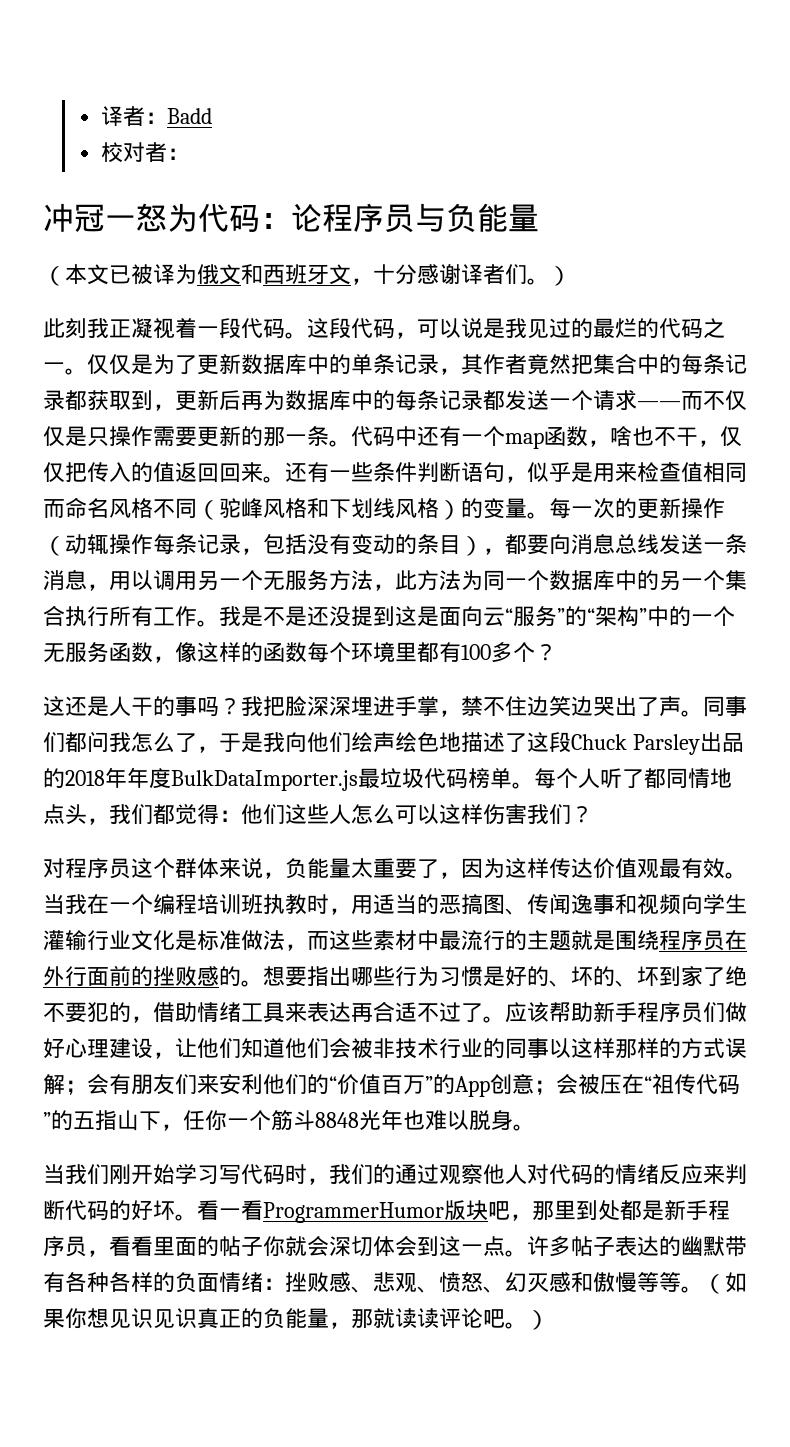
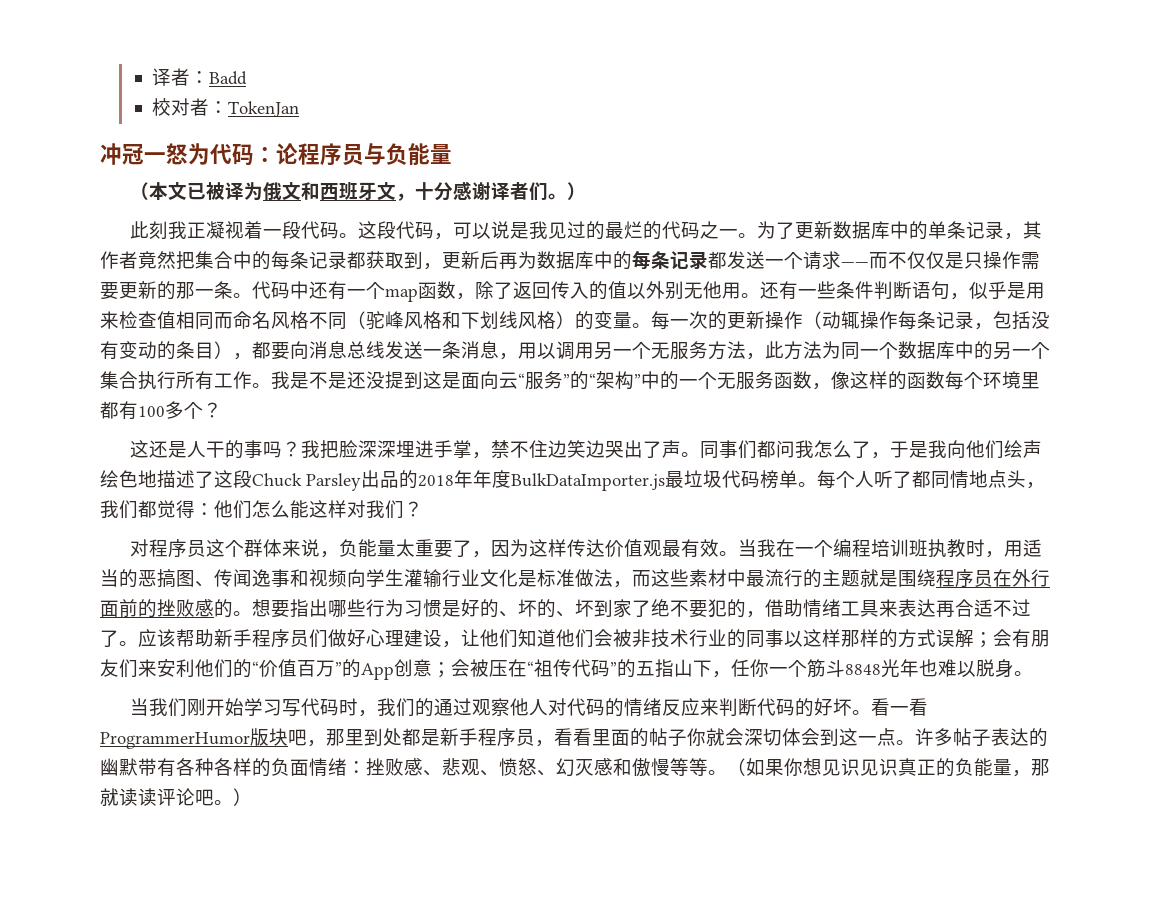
- 校对者：
+ 校对者：TokenJan
- 仅仅是为了更新数据库中的单条记录，其作者竟然把集合中的每条记录都获取到，更新后再为数据库中的每条记录都发送一个请求——而不仅仅是只操作需要更新的那一条。
+ 为了更新数据库中的单条记录，其作者竟然把集合中的每条记录都获取到，更新后再为数据库中的每条记录都发送一个请求——而不仅仅是只操作需要更新的那一条。
- 代码中还有一个map函数，啥也不干，仅仅把传入的值返回回来。
+ 代码中还有一个map函数，除了返回传入的值以外别无他用。
- 每个人听了都同情地点头，我们都觉得：他们这些人怎么可以这样伤害我们？
+ 每个人听了都同情地点头，我们都觉得：他们怎么能这样对我们？

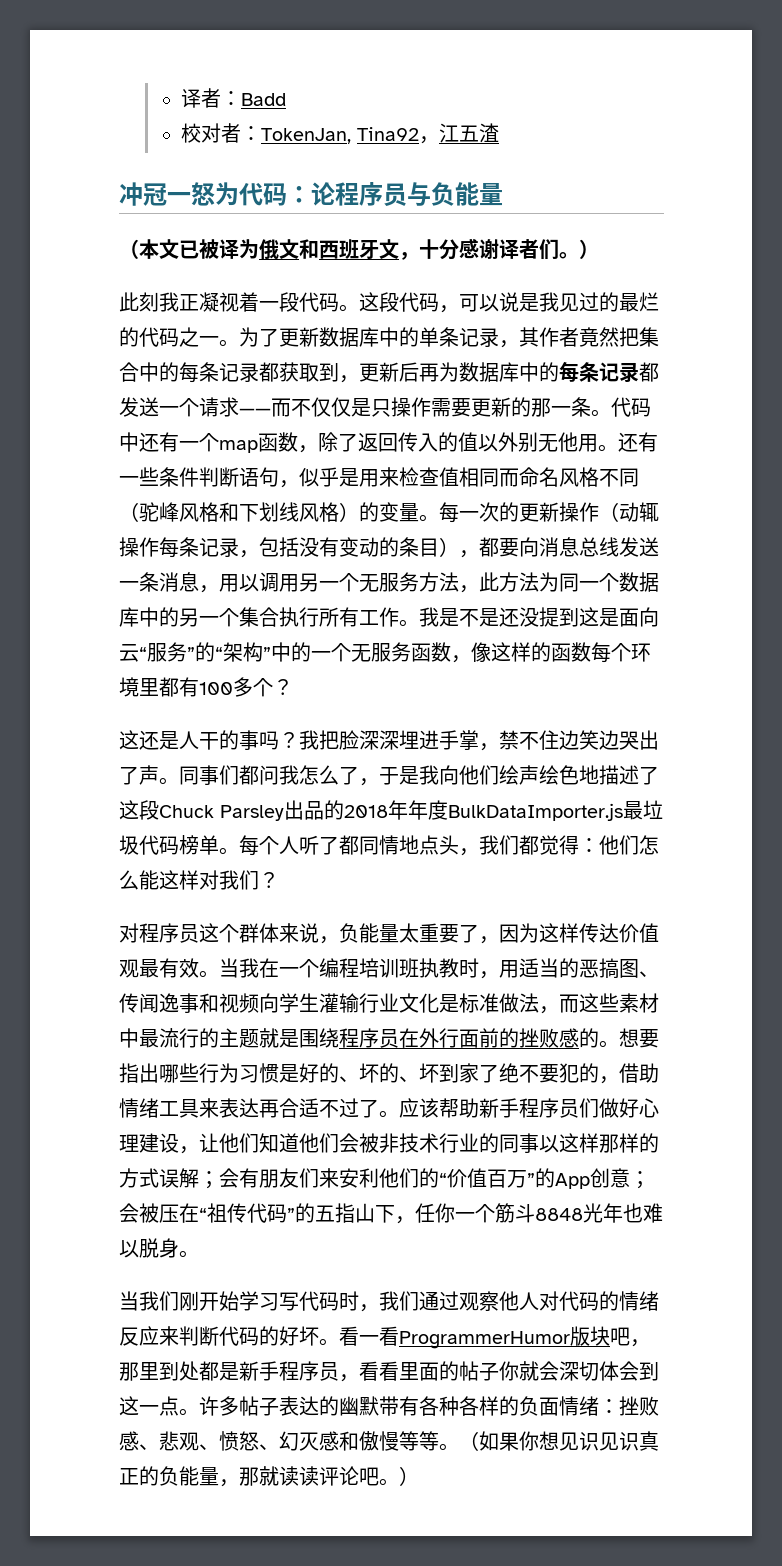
- 校对者：TokenJan
+ 校对者：TokenJan, Tina92，江五渣
- 当我们刚开始学习写代码时，我们的通过观察他人对代码的情绪反应来判断代码的好坏。
+ 当我们刚开始学习写代码时，我们通过观察他人对代码的情绪反应来判断代码的好坏。

